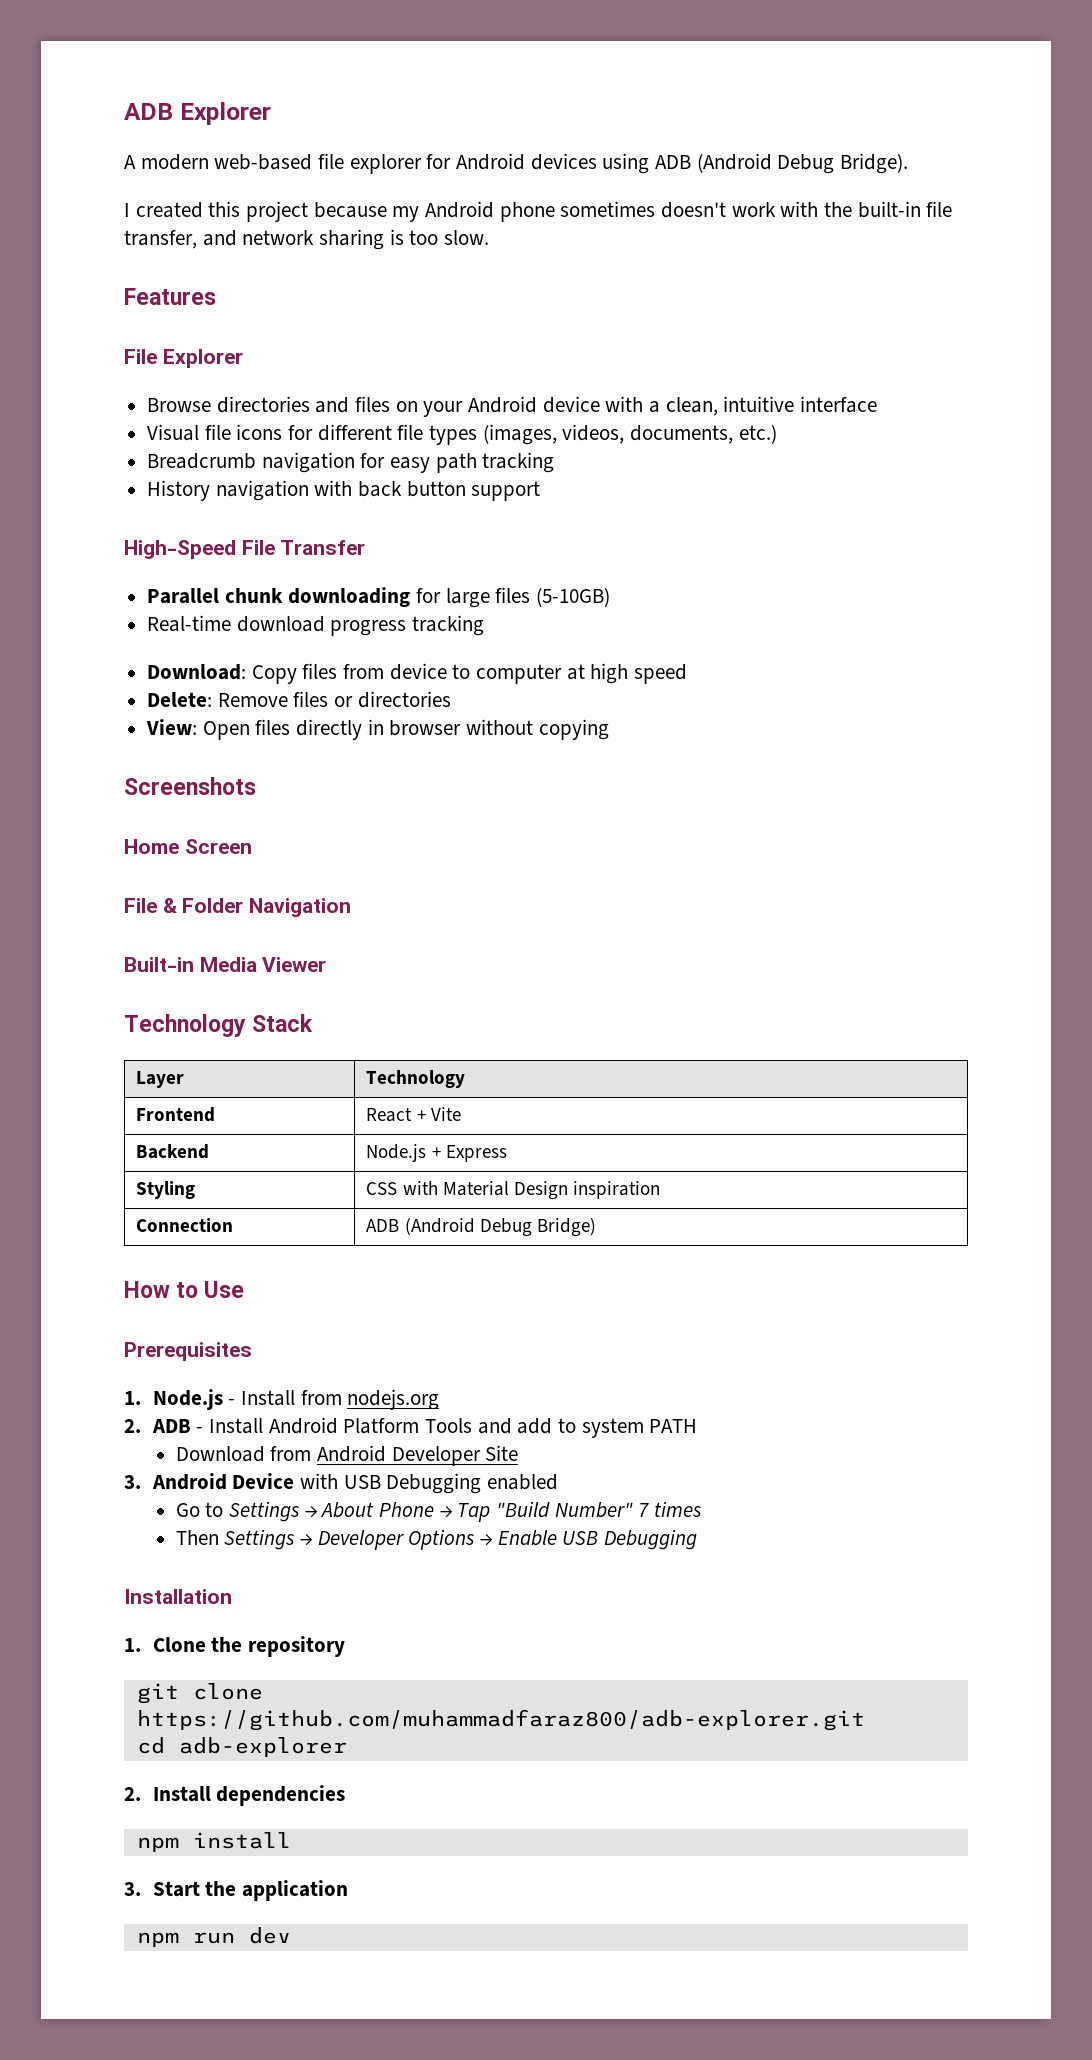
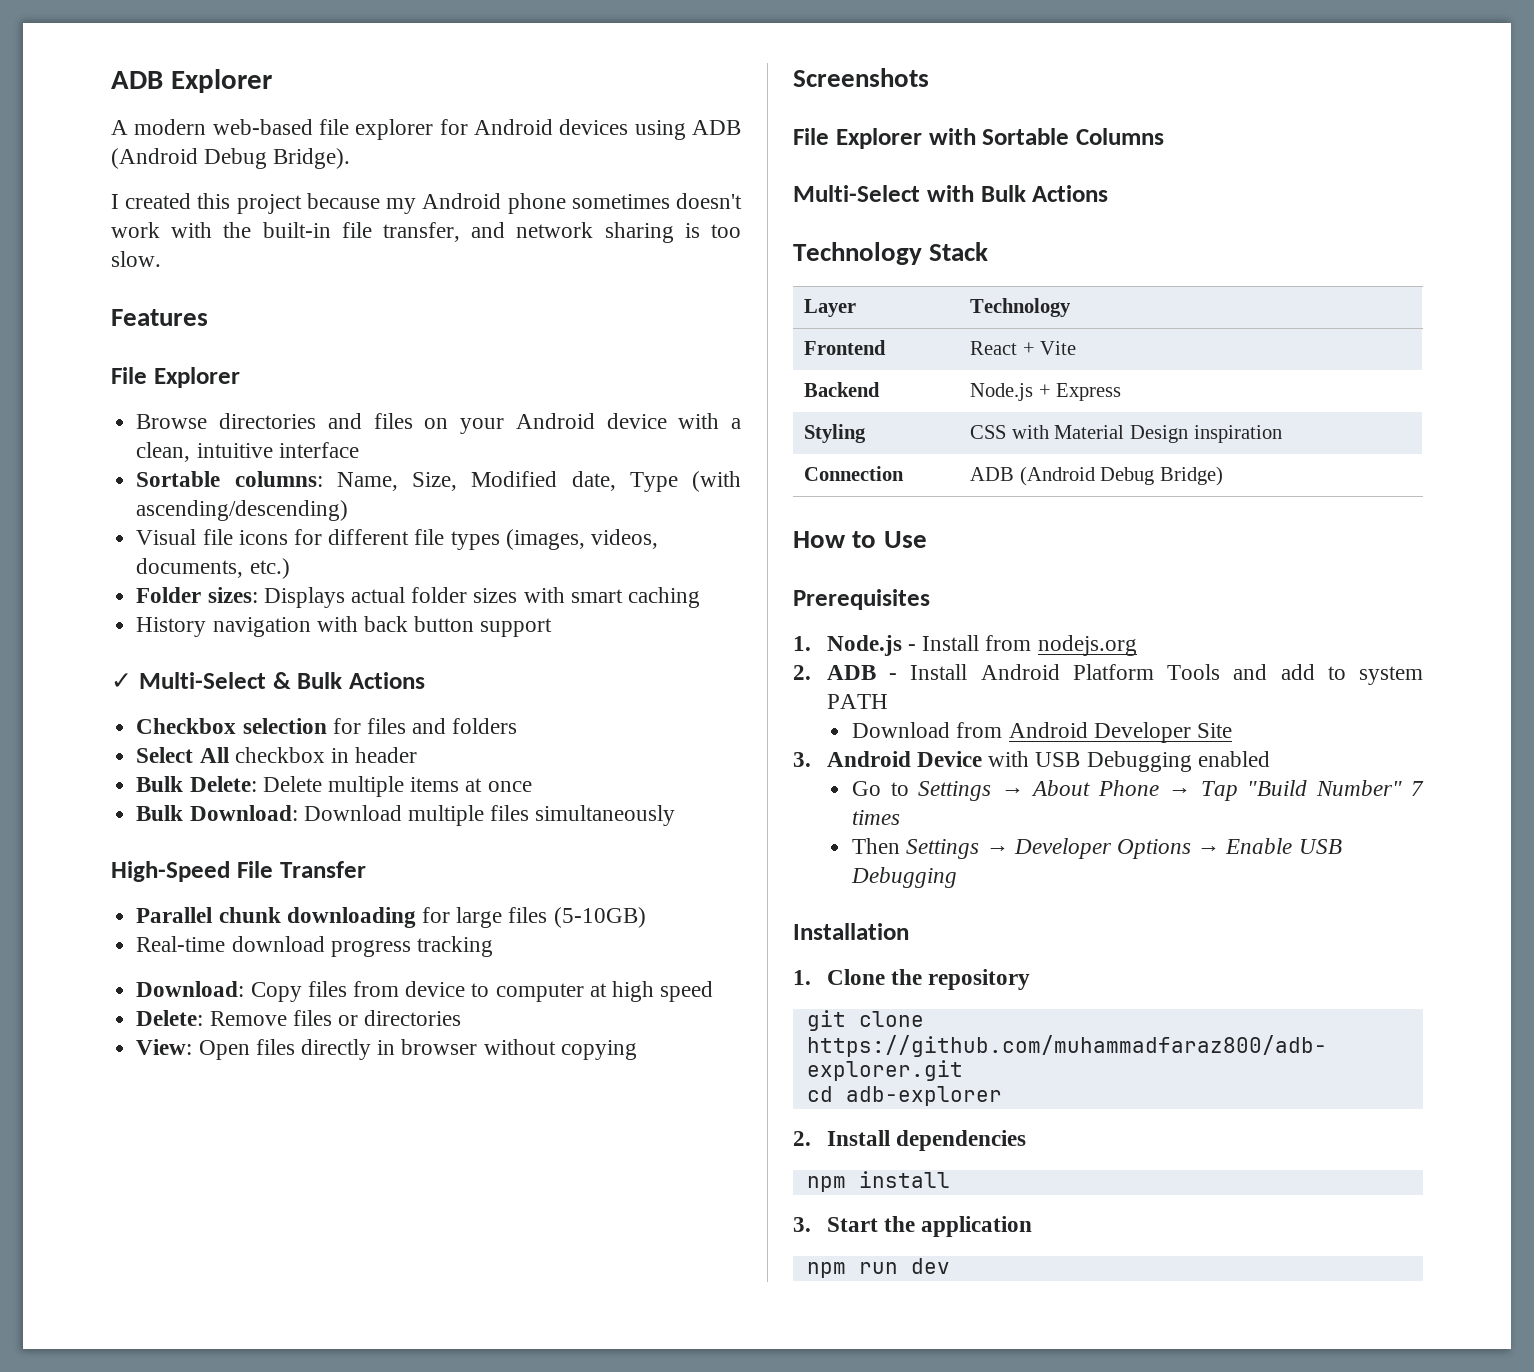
+ Sortable columns: Name, Size, Modified date, Type (with ascending/descending)
- Breadcrumb navigation for easy path tracking
+ Folder sizes: Displays actual folder sizes with smart caching
+ ✓ Multi-Select & Bulk Actions
+ Checkbox selection for files and folders
+ Select All checkbox in header
+ Bulk Delete: Delete multiple items at once
+ Bulk Download: Download multiple files simultaneously
- Home Screen
- File & Folder Navigation
- Built-in Media Viewer
+ File Explorer with Sortable Columns
+ Multi-Select with Bulk Actions

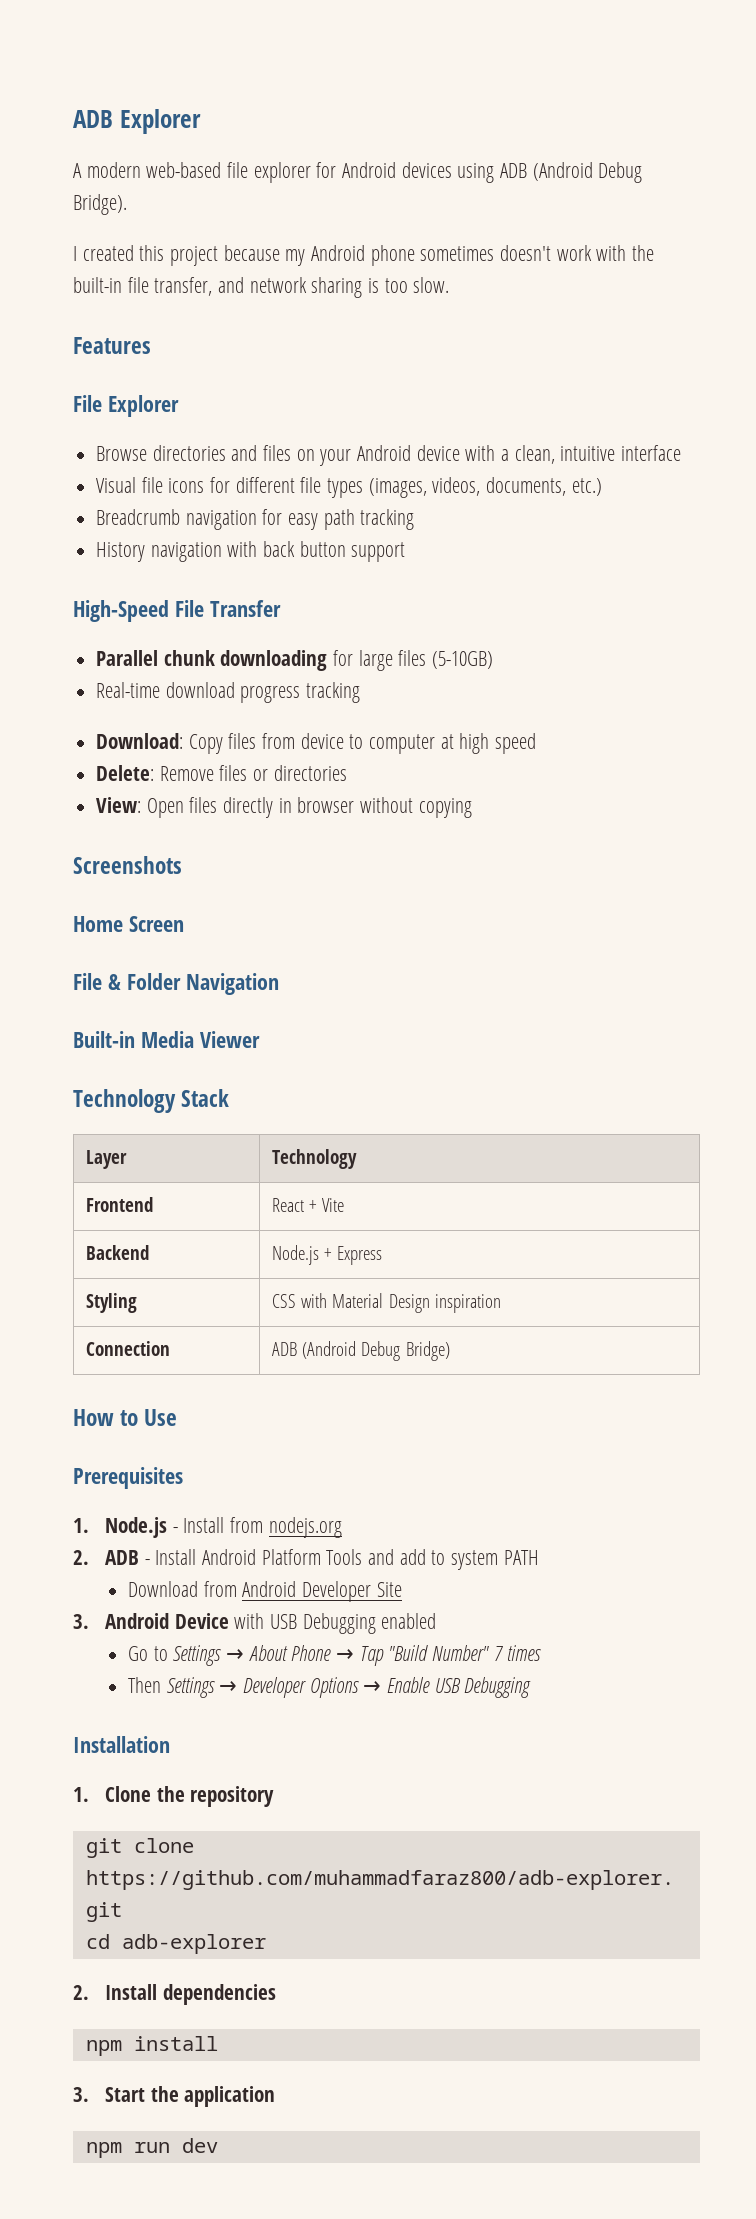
- Sortable columns: Name, Size, Modified date, Type (with ascending/descending)
- Folder sizes: Displays actual folder sizes with smart caching
+ Breadcrumb navigation for easy path tracking
- ✓ Multi-Select & Bulk Actions
- Checkbox selection for files and folders
- Select All checkbox in header
- Bulk Delete: Delete multiple items at once
- Bulk Download: Download multiple files simultaneously
- File Explorer with Sortable Columns
- Multi-Select with Bulk Actions
+ Home Screen
+ File & Folder Navigation
+ Built-in Media Viewer

